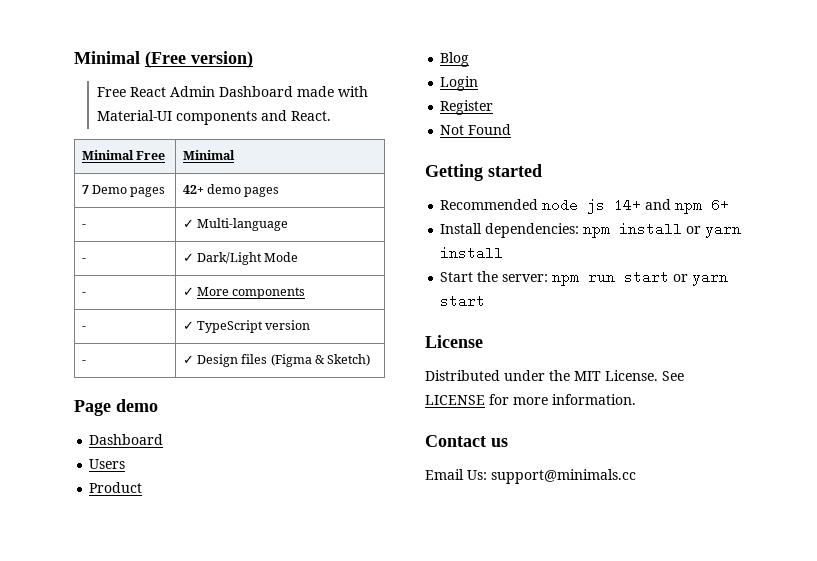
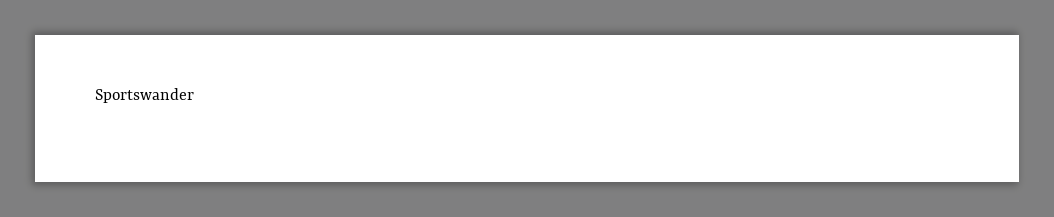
- Minimal (Free version)
- Free React Admin Dashboard made with Material-UI components and React.
- Minimal Free | Minimal
- 7 Demo pages | 42+ demo pages
- - | ✓ Multi-language
- - | ✓ Dark/Light Mode
- - | ✓ More components
- - | ✓ TypeScript version
- - | ✓ Design files (Figma & Sketch)
- Page demo
- Dashboard
- Users
- Product
- Blog
- Login
- Register
- Not Found
- Getting started
- Recommended node js 14+ and npm 6+
- Install dependencies: npm install or yarn install
- Start the server: npm run start or yarn start
- License
- Distributed under the MIT License. See LICENSE for more information.
- Contact us
- Email Us: support@minimals.cc
+ Sportswander

